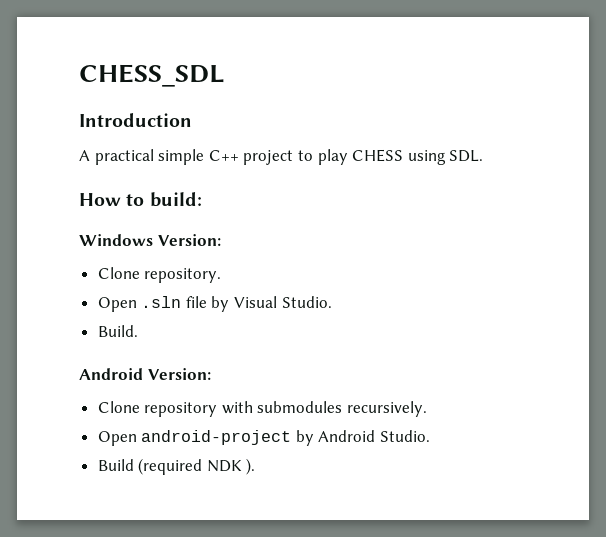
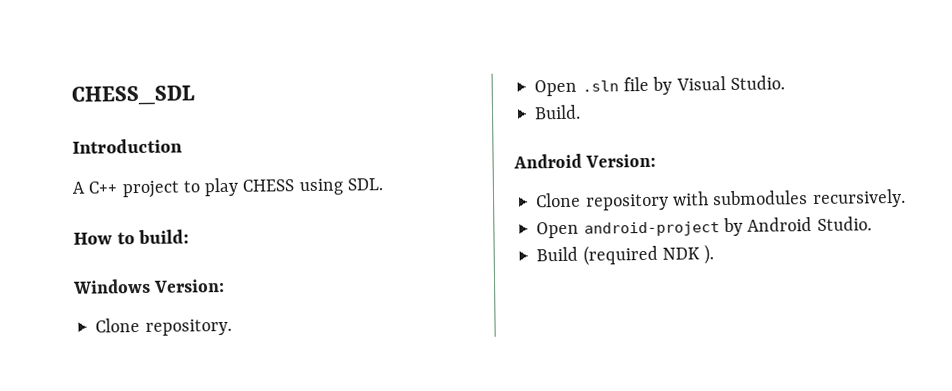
- A practical simple C++ project to play CHESS using SDL.
+ A C++ project to play CHESS using SDL.

